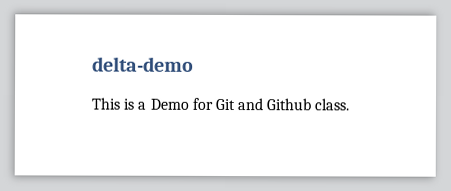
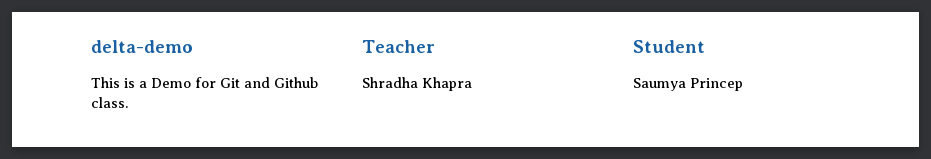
+ Teacher
+ Shradha Khapra
+ Student
+ Saumya Princep

